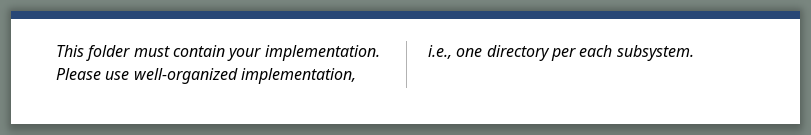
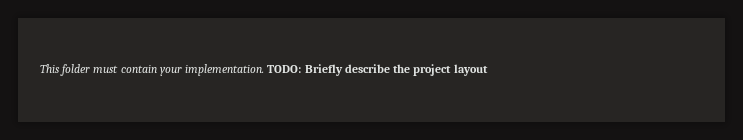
- Please use well-organized implementation, i.e., one directory per each subsystem.
+ TODO: Briefly describe the project layout

